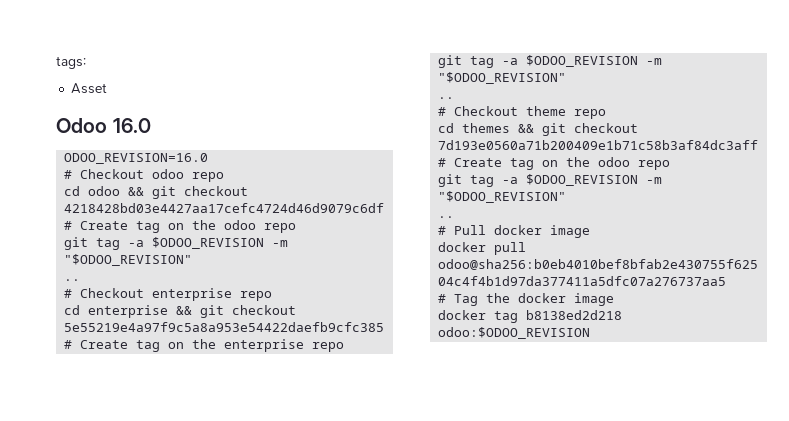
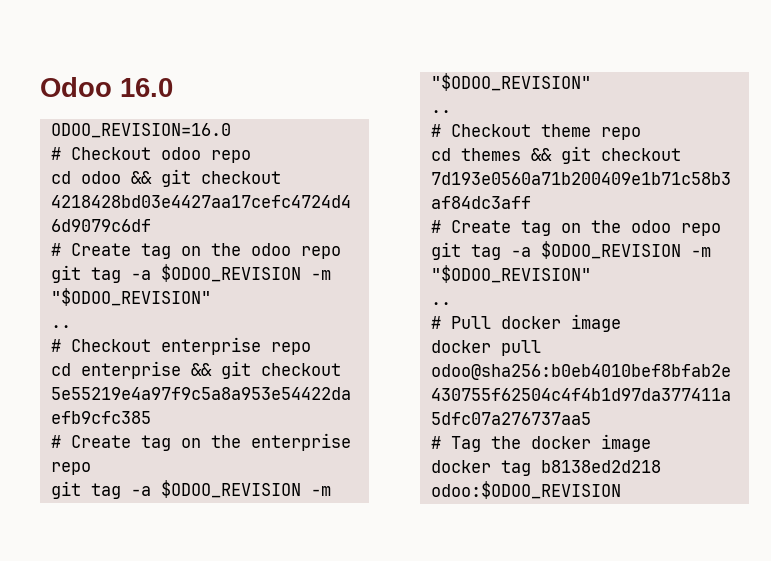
- tags:
- Asset

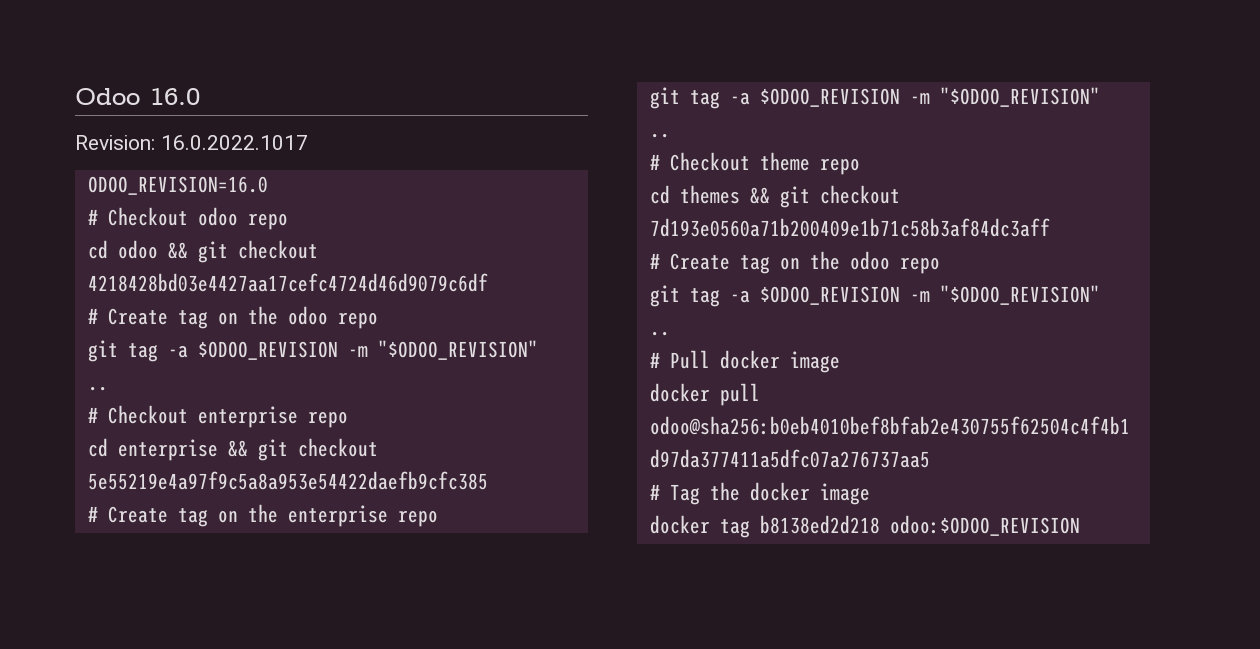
+ Revision: 16.0.2022.1017

